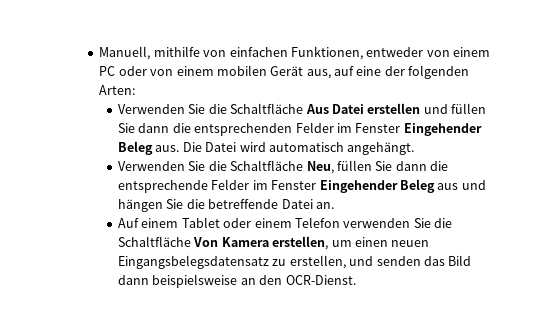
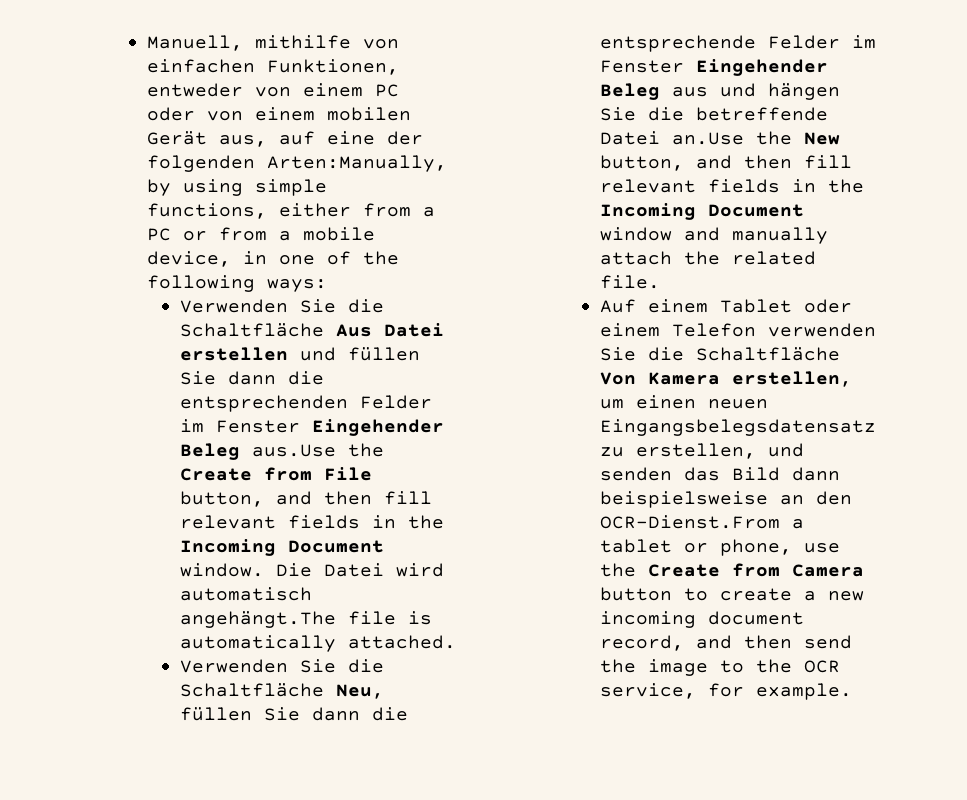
- Manuell, mithilfe von einfachen Funktionen, entweder von einem PC oder von einem mobilen Gerät aus, auf eine der folgenden Arten:
+ Manuell, mithilfe von einfachen Funktionen, entweder von einem PC oder von einem mobilen Gerät aus, auf eine der folgenden Arten:Manually, by using simple functions, either from a PC or from a mobile device, in one of the following ways:
- Verwenden Sie die Schaltfläche Aus Datei erstellen und füllen Sie dann die entsprechenden Felder im Fenster Eingehender Beleg aus. Die Datei wird automatisch angehängt.
+ Verwenden Sie die Schaltfläche Aus Datei erstellen und füllen Sie dann die entsprechenden Felder im Fenster Eingehender Beleg aus.Use the Create from File button, and then fill relevant fields in the Incoming Document window. Die Datei wird automatisch angehängt.The file is automatically attached.
- Verwenden Sie die Schaltfläche Neu, füllen Sie dann die entsprechende Felder im Fenster Eingehender Beleg aus und hängen Sie die betreffende Datei an.
+ Verwenden Sie die Schaltfläche Neu, füllen Sie dann die entsprechende Felder im Fenster Eingehender Beleg aus und hängen Sie die betreffende Datei an.Use the New button, and then fill relevant fields in the Incoming Document window and manually attach the related file.
- Auf einem Tablet oder einem Telefon verwenden Sie die Schaltfläche Von Kamera erstellen, um einen neuen Eingangsbelegsdatensatz zu erstellen, und senden das Bild dann beispielsweise an den OCR-Dienst.
+ Auf einem Tablet oder einem Telefon verwenden Sie die Schaltfläche Von Kamera erstellen, um einen neuen Eingangsbelegsdatensatz zu erstellen, und senden das Bild dann beispielsweise an den OCR-Dienst.From a tablet or phone, use the Create from Camera button to create a new incoming document record, and then send the image to the OCR service, for example.

